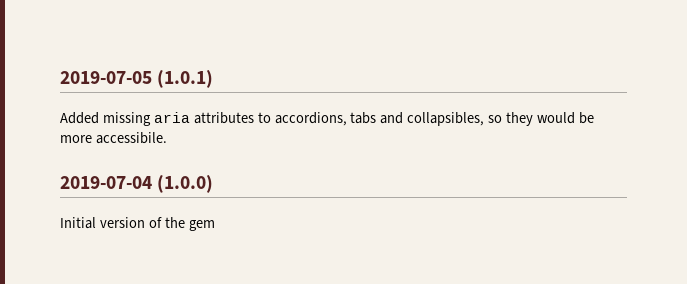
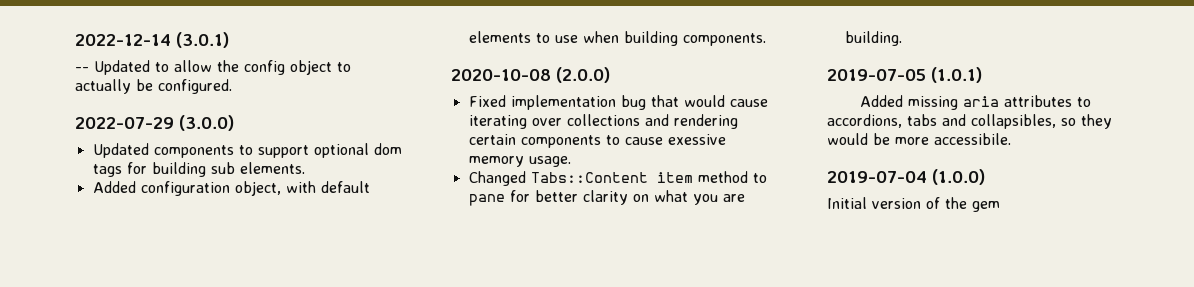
+ 2022-12-14 (3.0.1)
+ -- Updated to allow the config object to actually be configured.
+ 2022-07-29 (3.0.0)
+ Updated components to support optional dom tags for building sub elements.
+ Added configuration object, with default elements to use when building components.
+ 2020-10-08 (2.0.0)
+ Fixed implementation bug that would cause iterating over collections and rendering certain components to cause exessive memory usage.
+ Changed Tabs::Content item method to pane for better clarity on what you are building.

